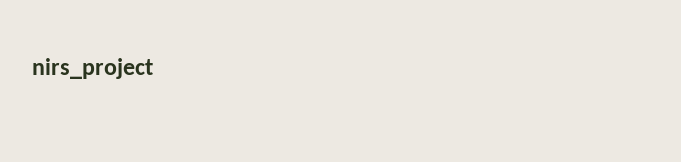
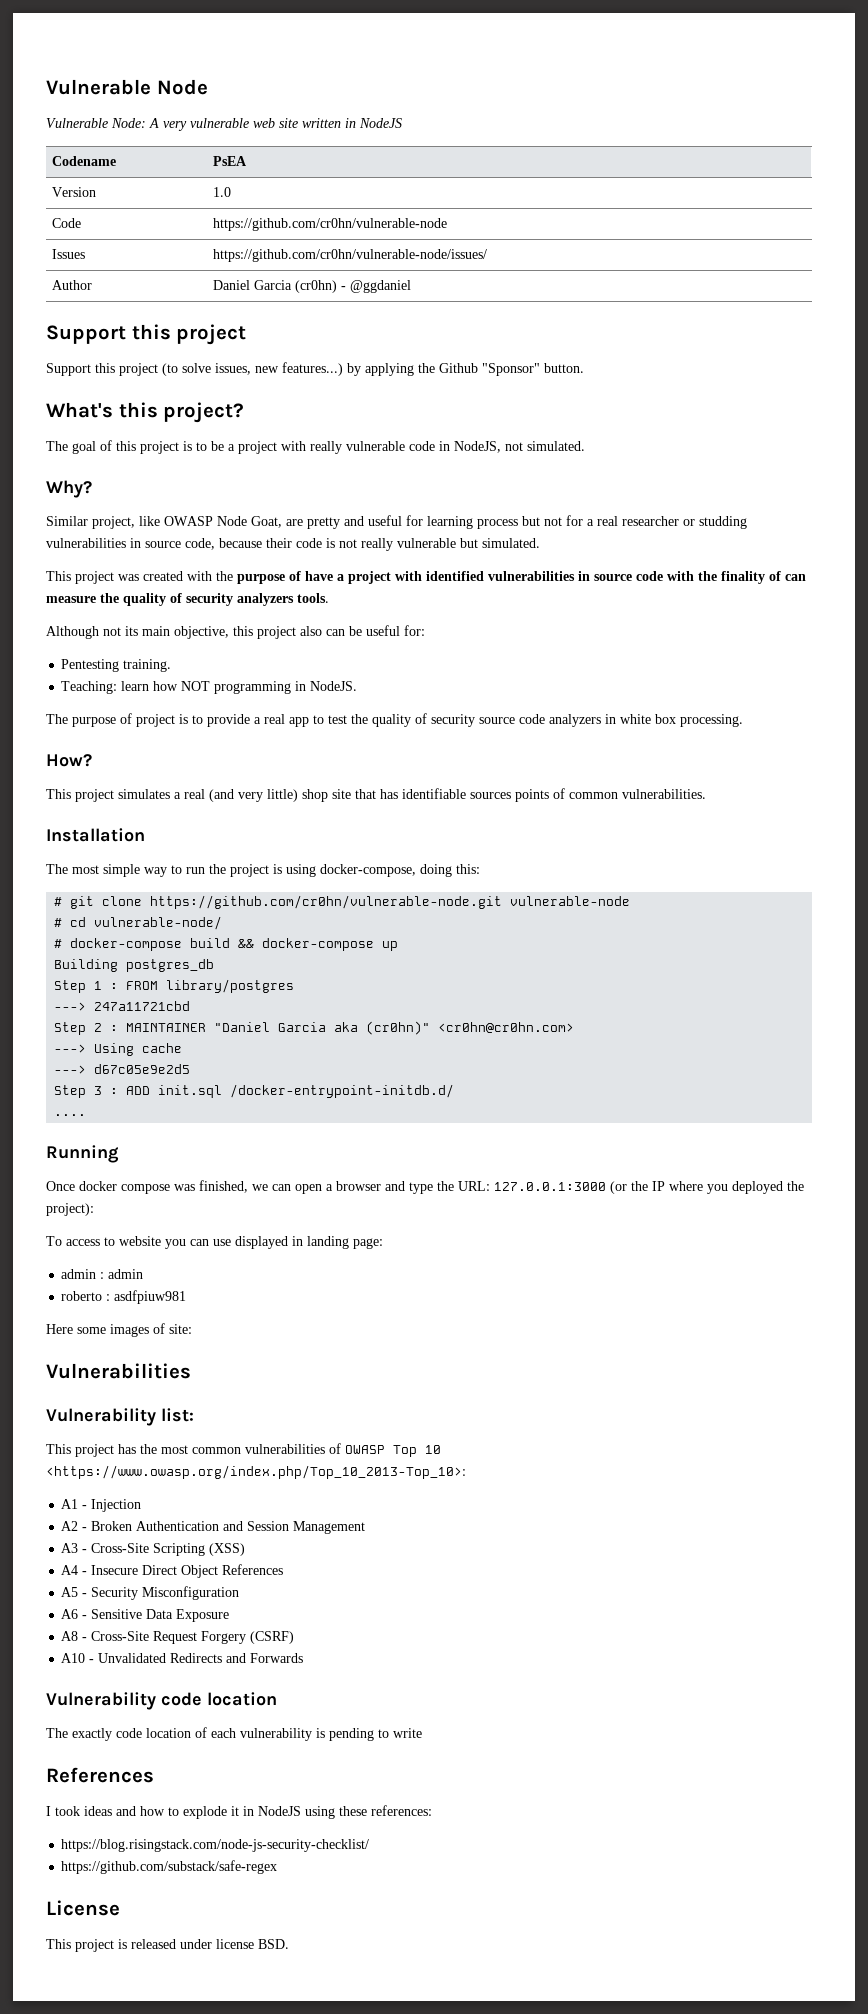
- nirs_project
+ Vulnerable Node
+ Vulnerable Node: A very vulnerable web site written in NodeJS
+ Codename | PsEA
+ Version | 1.0
+ Code | https://github.com/cr0hn/vulnerable-node
+ Issues | https://github.com/cr0hn/vulnerable-node/issues/
+ Author | Daniel Garcia (cr0hn) - @ggdaniel
+ Support this project
+ Support this project (to solve issues, new features...) by applying the Github "Sponsor" button.
+ What's this project?
+ The goal of this project is to be a project with really vulnerable code in NodeJS, not simulated.
+ Why?
+ Similar project, like OWASP Node Goat, are pretty and useful for learning process but not for a real researcher or studding vulnerabilities in source code, because their code is not really vulnerable but simulated.
+ This project was created with the purpose of have a project with identified vulnerabilities in source code with the finality of can measure the quality of security analyzers tools.
+ Although not its main objective, this project also can be useful for:
+ Pentesting training.
+ Teaching: learn how NOT programming in NodeJS.
+ The purpose of project is to provide a real app to test the quality of security source code analyzers in white box processing.
+ How?
+ This project simulates a real (and very little) shop site that has identifiable sources points of common vulnerabilities.
+ Installation
+ The most simple way to run the project is using docker-compose, doing this:
+ # git clone https://github.com/cr0hn/vulnerable-node.git vulnerable-node
+ # cd vulnerable-node/
+ # docker-compose build && docker-compose up
+ Building postgres_db
+ Step 1 : FROM library/postgres
+ ---> 247a11721cbd
+ Step 2 : MAINTAINER "Daniel Garcia aka (cr0hn)" <cr0hn@cr0hn.com>
+ ---> Using cache
+ ---> d67c05e9e2d5
+ Step 3 : ADD init.sql /docker-entrypoint-initdb.d/
+ ....
+ Running
+ Once docker compose was finished, we can open a browser and type the URL: 127.0.0.1:3000 (or the IP where you deployed the project):
+ To access to website you can use displayed in landing page:
+ admin : admin
+ roberto : asdfpiuw981
+ Here some images of site:
+ Vulnerabilities
+ Vulnerability list:
+ This project has the most common vulnerabilities of OWASP Top 10 <https://www.owasp.org/index.php/Top_10_2013-Top_10>:
+ A1 - Injection
+ A2 - Broken Authentication and Session Management
+ A3 - Cross-Site Scripting (XSS)
+ A4 - Insecure Direct Object References
+ A5 - Security Misconfiguration
+ A6 - Sensitive Data Exposure
+ A8 - Cross-Site Request Forgery (CSRF)
+ A10 - Unvalidated Redirects and Forwards
+ Vulnerability code location
+ The exactly code location of each vulnerability is pending to write
+ References
+ I took ideas and how to explode it in NodeJS using these references:
+ https://blog.risingstack.com/node-js-security-checklist/
+ https://github.com/substack/safe-regex
+ License
+ This project is released under license BSD.

